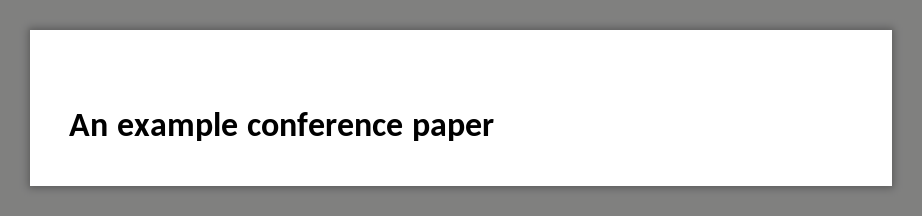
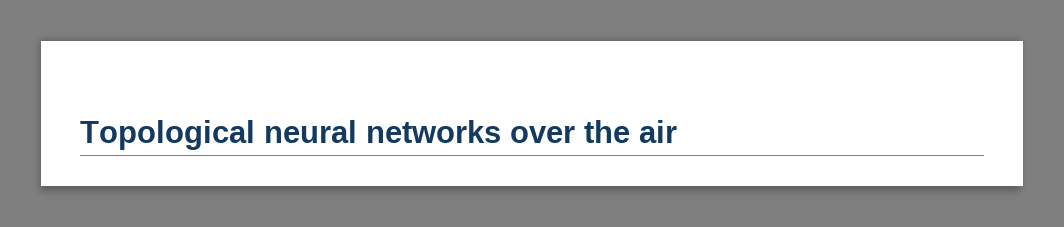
- An example conference paper
+ Topological neural networks over the air

